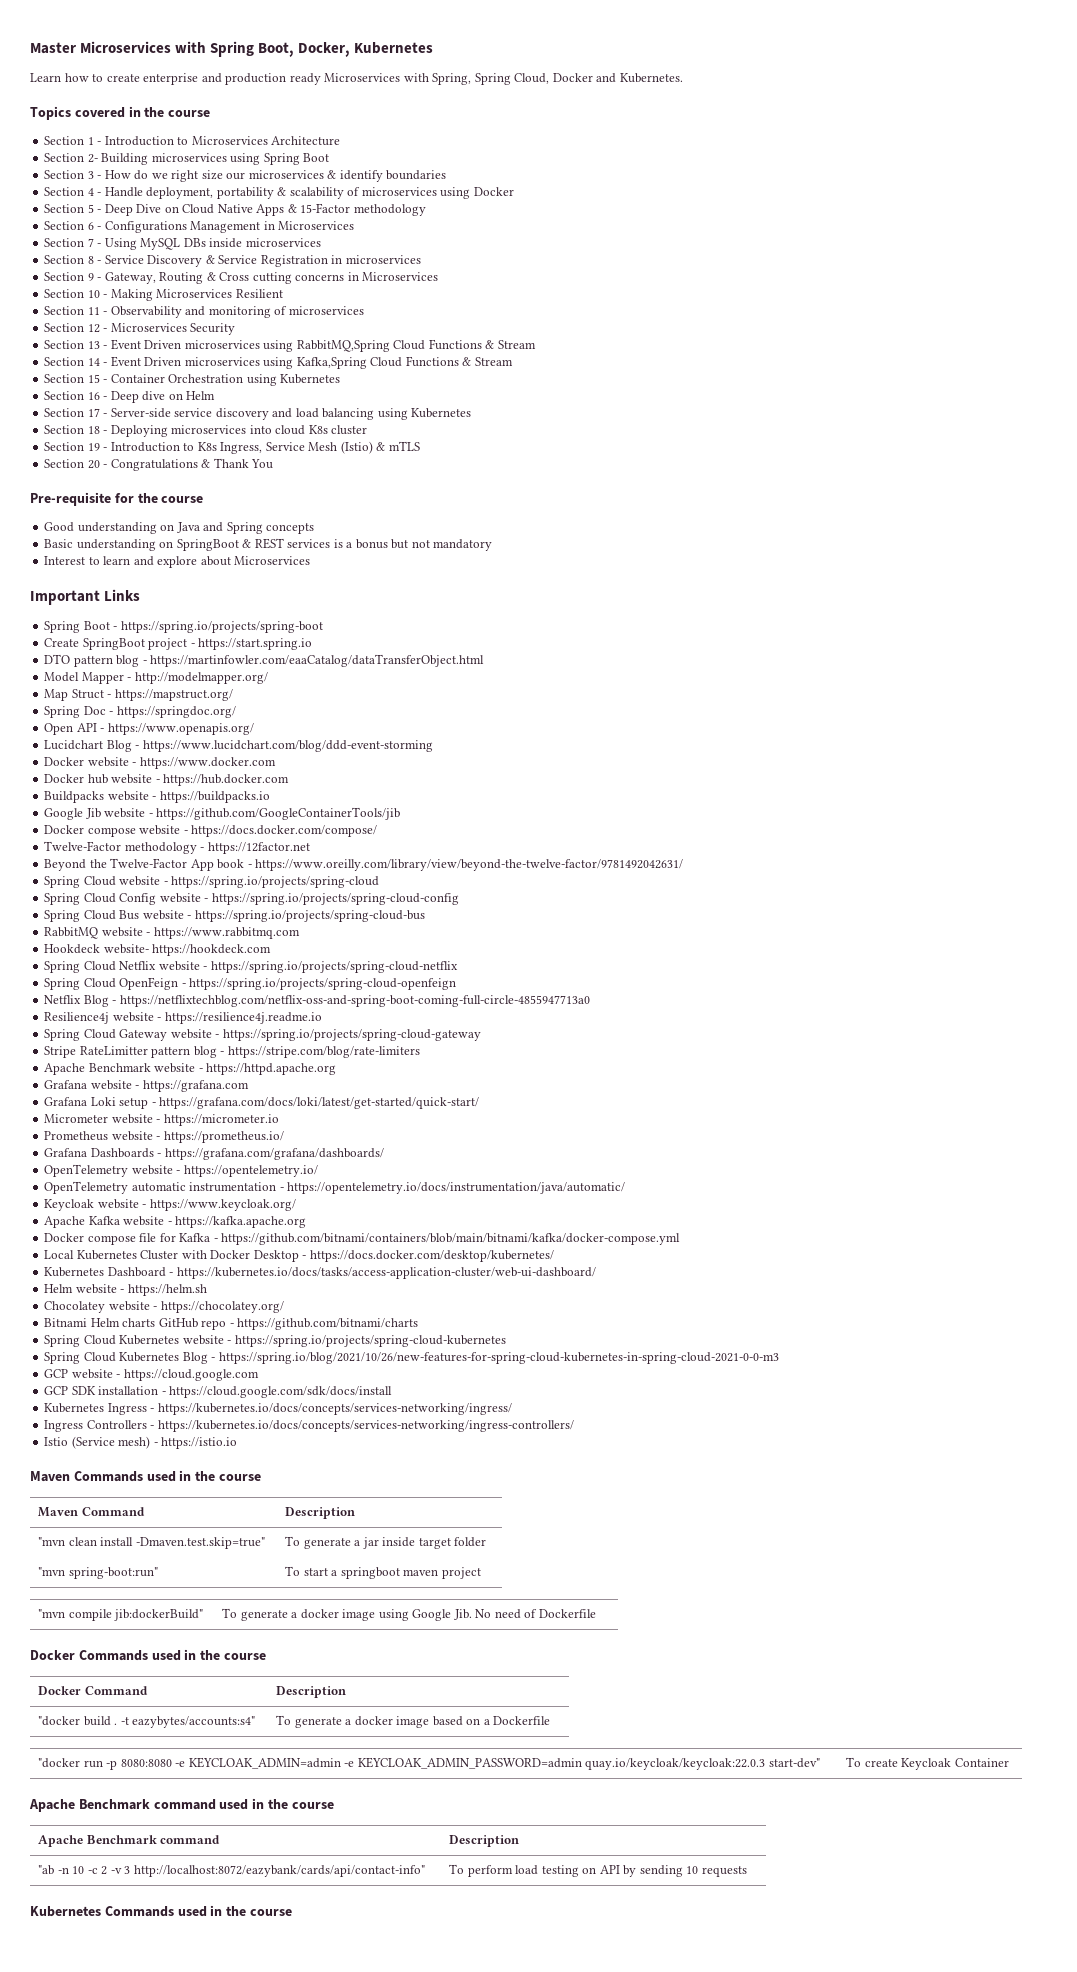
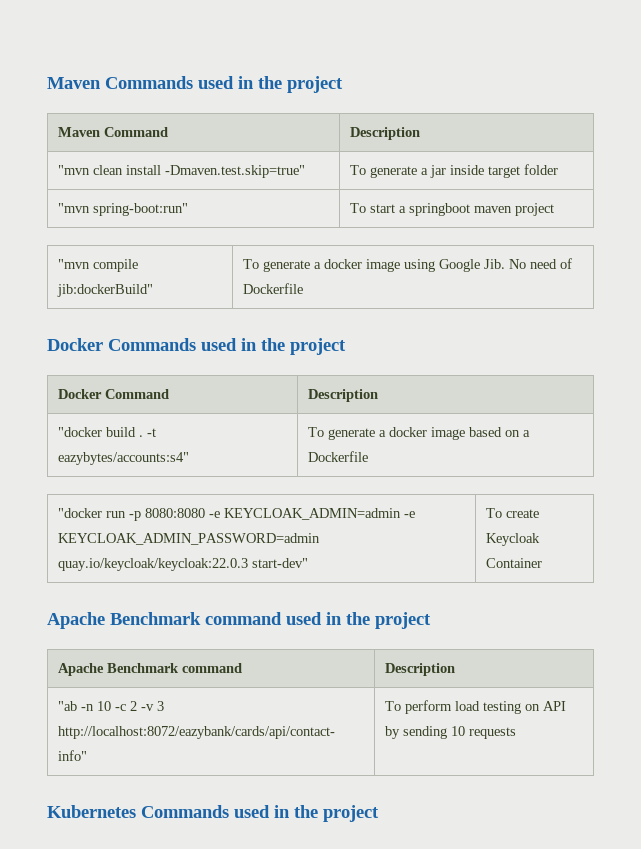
- Master Microservices with Spring Boot, Docker, Kubernetes
- Learn how to create enterprise and production ready Microservices with Spring, Spring Cloud, Docker and Kubernetes.
- Topics covered in the course
- Section 1 - Introduction to Microservices Architecture
- Section 2- Building microservices using Spring Boot
- Section 3 - How do we right size our microservices & identify boundaries
- Section 4 - Handle deployment, portability & scalability of microservices using Docker
- Section 5 - Deep Dive on Cloud Native Apps & 15-Factor methodology
- Section 6 - Configurations Management in Microservices
- Section 7 - Using MySQL DBs inside microservices
- Section 8 - Service Discovery & Service Registration in microservices
- Section 9 - Gateway, Routing & Cross cutting concerns in Microservices
- Section 10 - Making Microservices Resilient
- Section 11 - Observability and monitoring of microservices
- Section 12 - Microservices Security
- Section 13 - Event Driven microservices using RabbitMQ,Spring Cloud Functions & Stream
- Section 14 - Event Driven microservices using Kafka,Spring Cloud Functions & Stream
- Section 15 - Container Orchestration using Kubernetes
- Section 16 - Deep dive on Helm
- Section 17 - Server-side service discovery and load balancing using Kubernetes
- Section 18 - Deploying microservices into cloud K8s cluster
- Section 19 - Introduction to K8s Ingress, Service Mesh (Istio) & mTLS
- Section 20 - Congratulations & Thank You
- Pre-requisite for the course
- Good understanding on Java and Spring concepts
- Basic understanding on SpringBoot & REST services is a bonus but not mandatory
- Interest to learn and explore about Microservices
- Important Links
- Spring Boot - https://spring.io/projects/spring-boot
- Create SpringBoot project - https://start.spring.io
- DTO pattern blog - https://martinfowler.com/eaaCatalog/dataTransferObject.html
- Model Mapper - http://modelmapper.org/
- Map Struct - https://mapstruct.org/
- Spring Doc - https://springdoc.org/
- Open API - https://www.openapis.org/
- Lucidchart Blog - https://www.lucidchart.com/blog/ddd-event-storming
- Docker website - https://www.docker.com
- Docker hub website - https://hub.docker.com
- Buildpacks website - https://buildpacks.io
- Google Jib website - https://github.com/GoogleContainerTools/jib
- Docker compose website - https://docs.docker.com/compose/
- Twelve-Factor methodology - https://12factor.net
- Beyond the Twelve-Factor App book - https://www.oreilly.com/library/view/beyond-the-twelve-factor/9781492042631/
- Spring Cloud website - https://spring.io/projects/spring-cloud
- Spring Cloud Config website - https://spring.io/projects/spring-cloud-config
- Spring Cloud Bus website - https://spring.io/projects/spring-cloud-bus
- RabbitMQ website - https://www.rabbitmq.com
- Hookdeck website- https://hookdeck.com
- Spring Cloud Netflix website - https://spring.io/projects/spring-cloud-netflix
- Spring Cloud OpenFeign - https://spring.io/projects/spring-cloud-openfeign
- Netflix Blog - https://netflixtechblog.com/netflix-oss-and-spring-boot-coming-full-circle-4855947713a0
- Resilience4j website - https://resilience4j.readme.io
- Spring Cloud Gateway website - https://spring.io/projects/spring-cloud-gateway
- Stripe RateLimitter pattern blog - https://stripe.com/blog/rate-limiters
- Apache Benchmark website - https://httpd.apache.org
- Grafana website - https://grafana.com
- Grafana Loki setup - https://grafana.com/docs/loki/latest/get-started/quick-start/
- Micrometer website - https://micrometer.io
- Prometheus website - https://prometheus.io/
- Grafana Dashboards - https://grafana.com/grafana/dashboards/
- OpenTelemetry website - https://opentelemetry.io/
- OpenTelemetry automatic instrumentation - https://opentelemetry.io/docs/instrumentation/java/automatic/
- Keycloak website - https://www.keycloak.org/
- Apache Kafka website - https://kafka.apache.org
- Docker compose file for Kafka - https://github.com/bitnami/containers/blob/main/bitnami/kafka/docker-compose.yml
- Local Kubernetes Cluster with Docker Desktop - https://docs.docker.com/desktop/kubernetes/
- Kubernetes Dashboard - https://kubernetes.io/docs/tasks/access-application-cluster/web-ui-dashboard/
- Helm website - https://helm.sh
- Chocolatey website - https://chocolatey.org/
- Bitnami Helm charts GitHub repo - https://github.com/bitnami/charts
- Spring Cloud Kubernetes website - https://spring.io/projects/spring-cloud-kubernetes
- Spring Cloud Kubernetes Blog - https://spring.io/blog/2021/10/26/new-features-for-spring-cloud-kubernetes-in-spring-cloud-2021-0-0-m3
- GCP website - https://cloud.google.com
- GCP SDK installation - https://cloud.google.com/sdk/docs/install
- Kubernetes Ingress - https://kubernetes.io/docs/concepts/services-networking/ingress/
- Ingress Controllers - https://kubernetes.io/docs/concepts/services-networking/ingress-controllers/
- Istio (Service mesh) - https://istio.io
- Maven Commands used in the course
+ Maven Commands used in the project
- Docker Commands used in the course
+ Docker Commands used in the project
- Apache Benchmark command used in the course
+ Apache Benchmark command used in the project
- Kubernetes Commands used in the course
+ Kubernetes Commands used in the project

